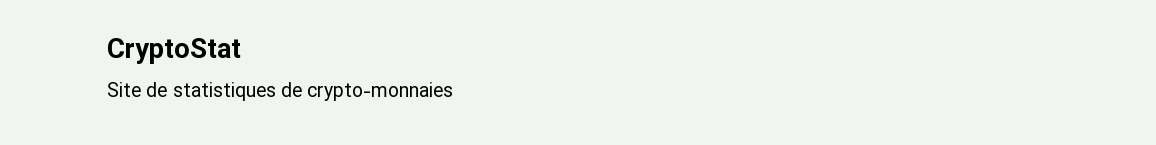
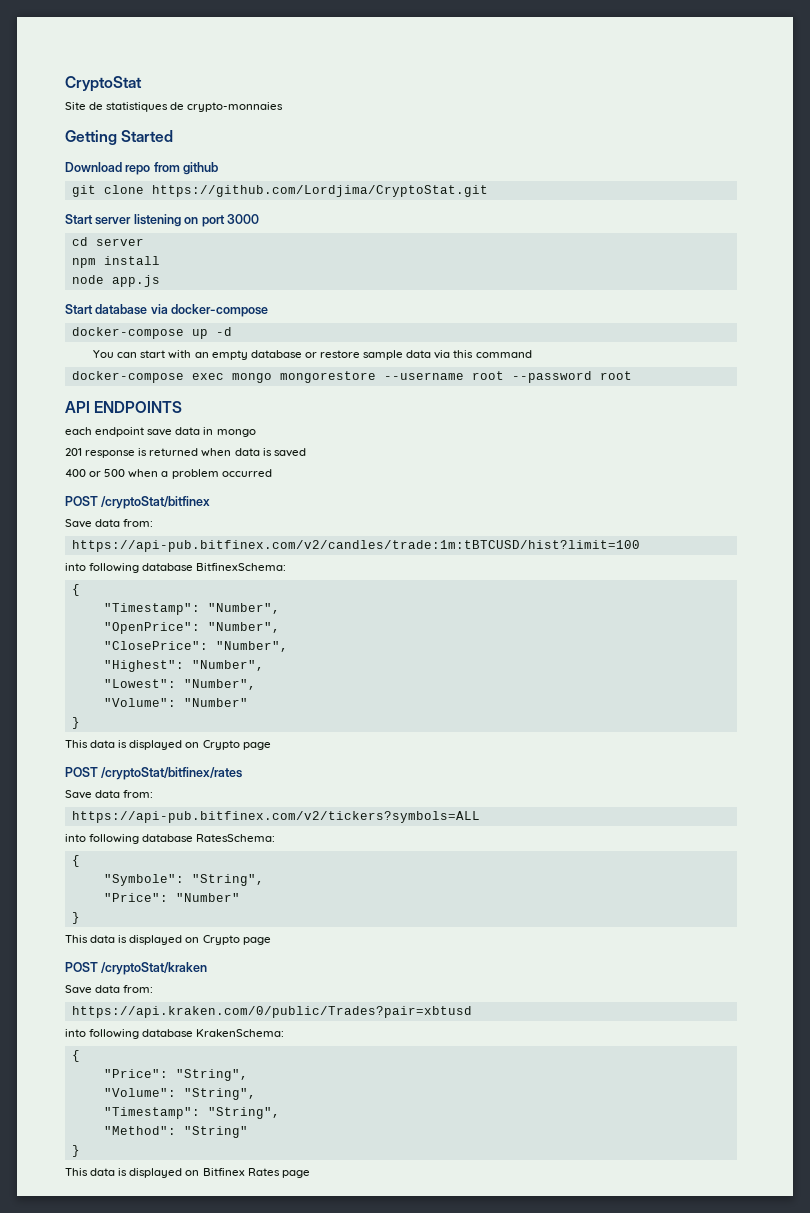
+ Getting Started
+ Download repo from github
+ git clone https://github.com/Lordjima/CryptoStat.git
+ Start server listening on port 3000
+ cd server
+ npm install
+ node app.js
+ Start database via docker-compose
+ docker-compose up -d
+ You can start with an empty database or restore sample data via this command
+ docker-compose exec mongo mongorestore --username root --password root
+ API ENDPOINTS
+ each endpoint save data in mongo
+ 201 response is returned when data is saved
+ 400 or 500 when a problem occurred
+ POST /cryptoStat/bitfinex
+ Save data from:
+ https://api-pub.bitfinex.com/v2/candles/trade:1m:tBTCUSD/hist?limit=100
+ into following database BitfinexSchema:
+ {
+ "Timestamp": "Number",
+ "OpenPrice": "Number",
+ "ClosePrice": "Number",
+ "Highest": "Number",
+ "Lowest": "Number",
+ "Volume": "Number"
+ }
+ This data is displayed on Crypto page
+ POST /cryptoStat/bitfinex/rates
+ Save data from:
+ https://api-pub.bitfinex.com/v2/tickers?symbols=ALL
+ into following database RatesSchema:
+ {
+ "Symbole": "String",
+ "Price": "Number"
+ }
+ This data is displayed on Crypto page
+ POST /cryptoStat/kraken
+ Save data from:
+ https://api.kraken.com/0/public/Trades?pair=xbtusd
+ into following database KrakenSchema:
+ {
+ "Price": "String",
+ "Volume": "String",
+ "Timestamp": "String",
+ "Method": "String"
+ }
+ This data is displayed on Bitfinex Rates page

